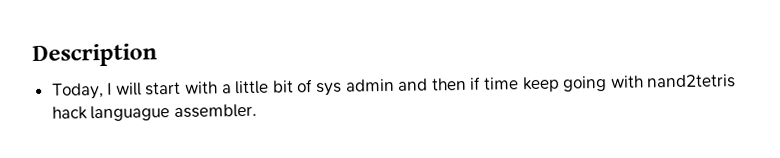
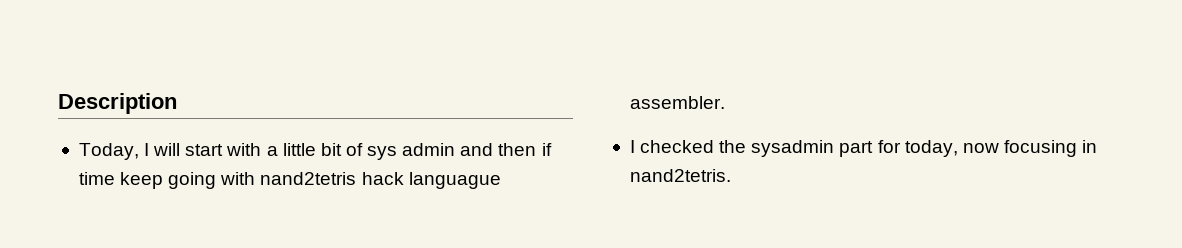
+ I checked the sysadmin part for today, now focusing in nand2tetris.

